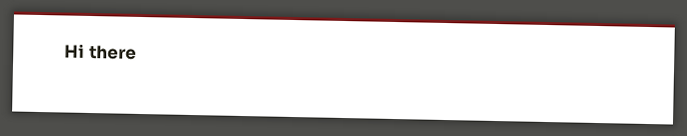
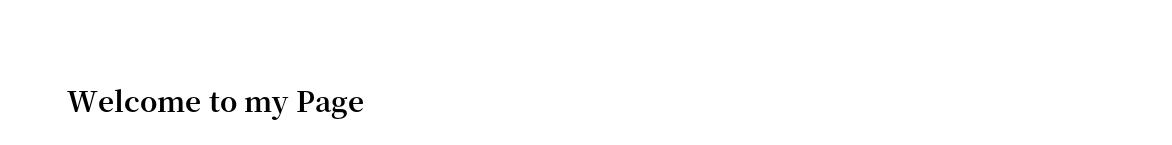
- Hi there
+ Welcome to my Page

